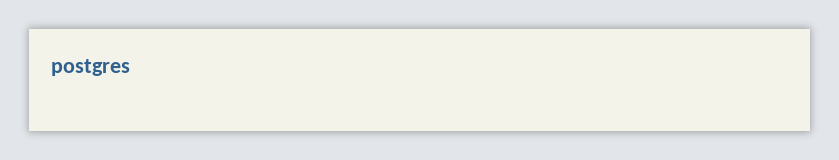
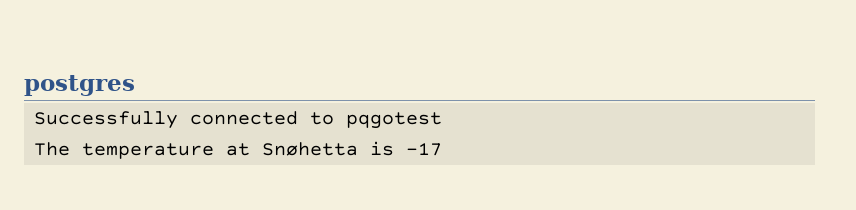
+ Successfully connected to pqgotest
+ The temperature at Snøhetta is -17

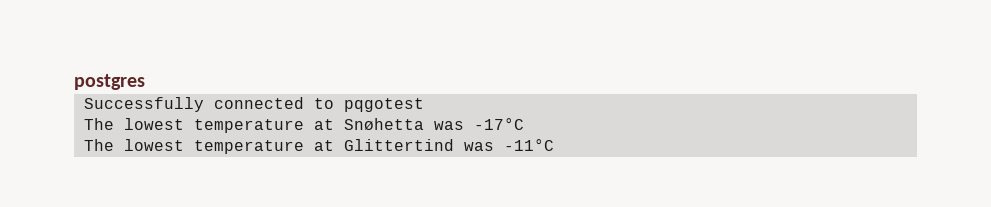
- The temperature at Snøhetta is -17
+ The lowest temperature at Snøhetta was -17°C
+ The lowest temperature at Glittertind was -11°C

